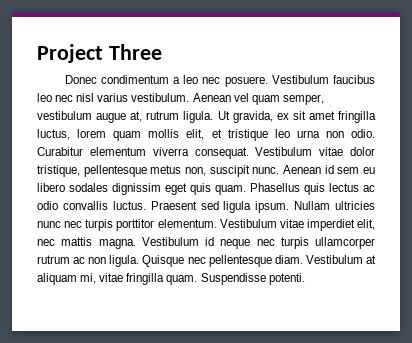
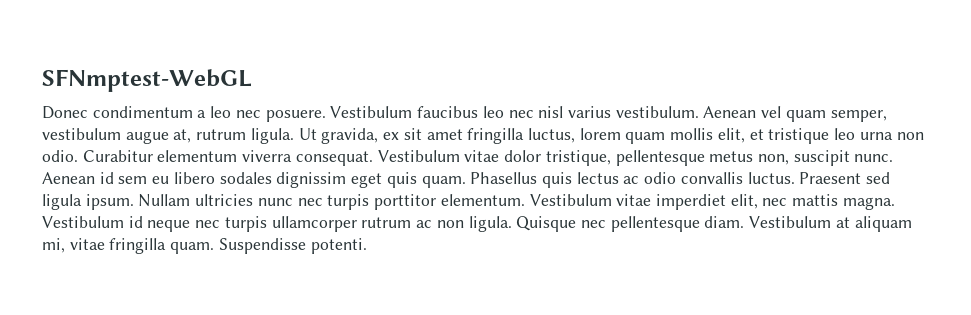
- Project Three
+ SFNmptest-WebGL

